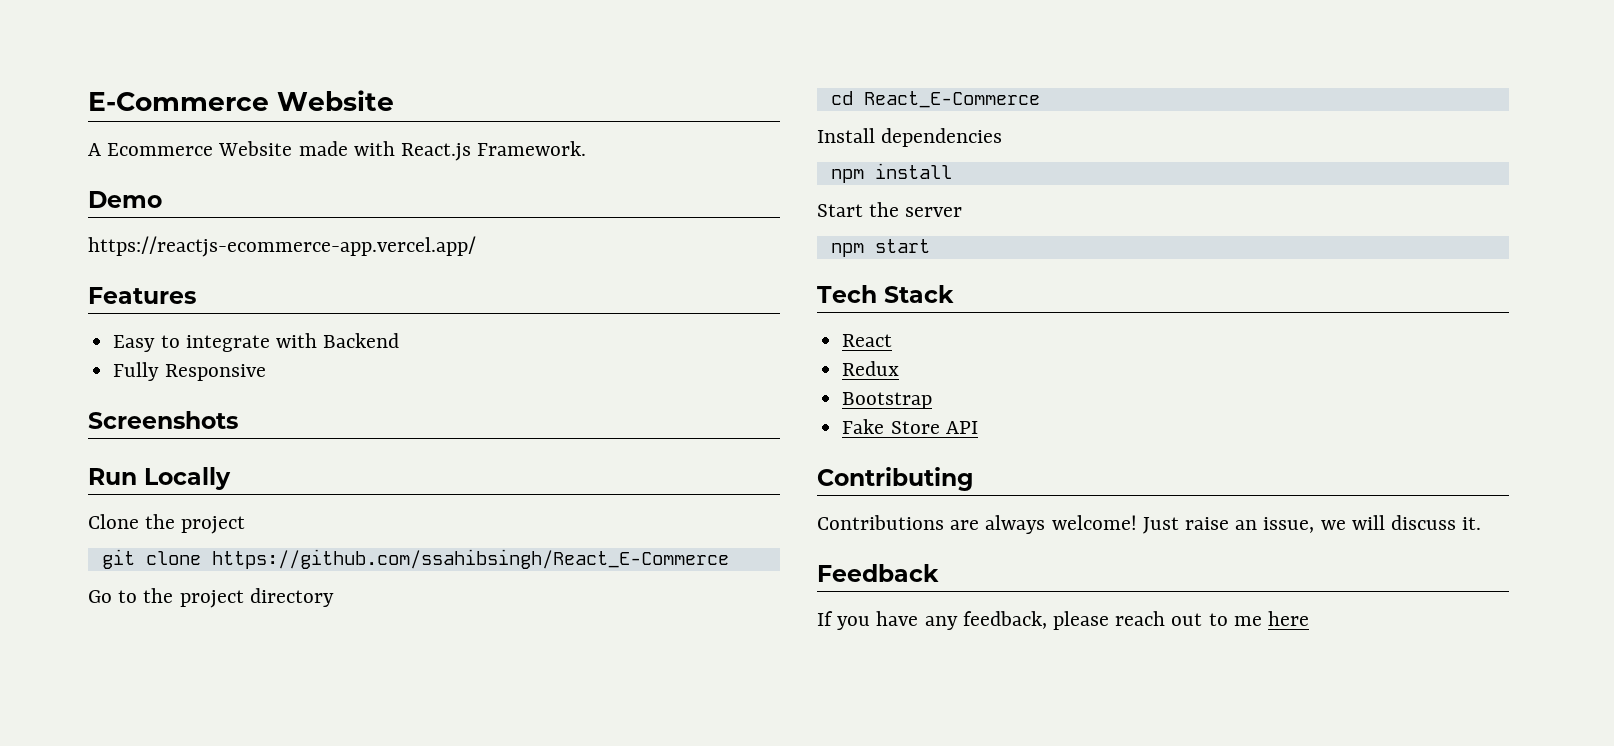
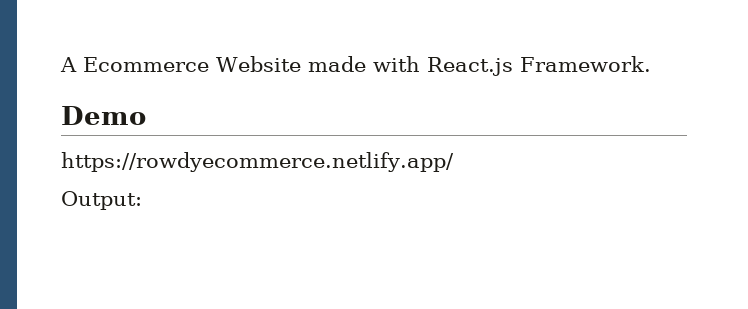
- E-Commerce Website
- https://reactjs-ecommerce-app.vercel.app/
- Features
- Easy to integrate with Backend
- Fully Responsive
- Screenshots
- Run Locally
- Clone the project
- git clone https://github.com/ssahibsingh/React_E-Commerce
- Go to the project directory
- cd React_E-Commerce
- Install dependencies
- npm install
- Start the server
- npm start
- Tech Stack
- React
- Redux
- Bootstrap
- Fake Store API
- Contributing
- Contributions are always welcome! Just raise an issue, we will discuss it.
- Feedback
- If you have any feedback, please reach out to me here
+ https://rowdyecommerce.netlify.app/
+ Output:

